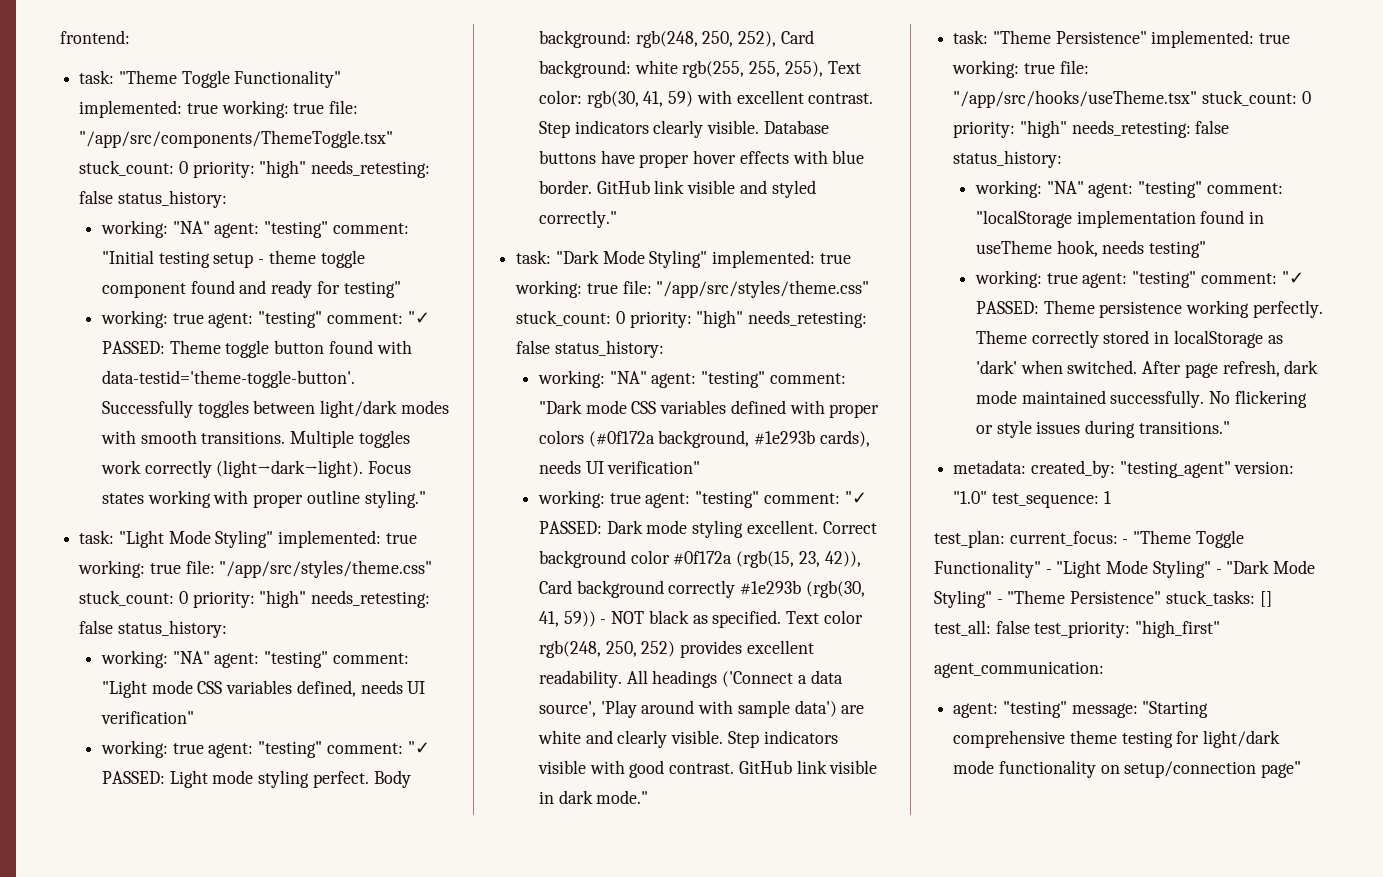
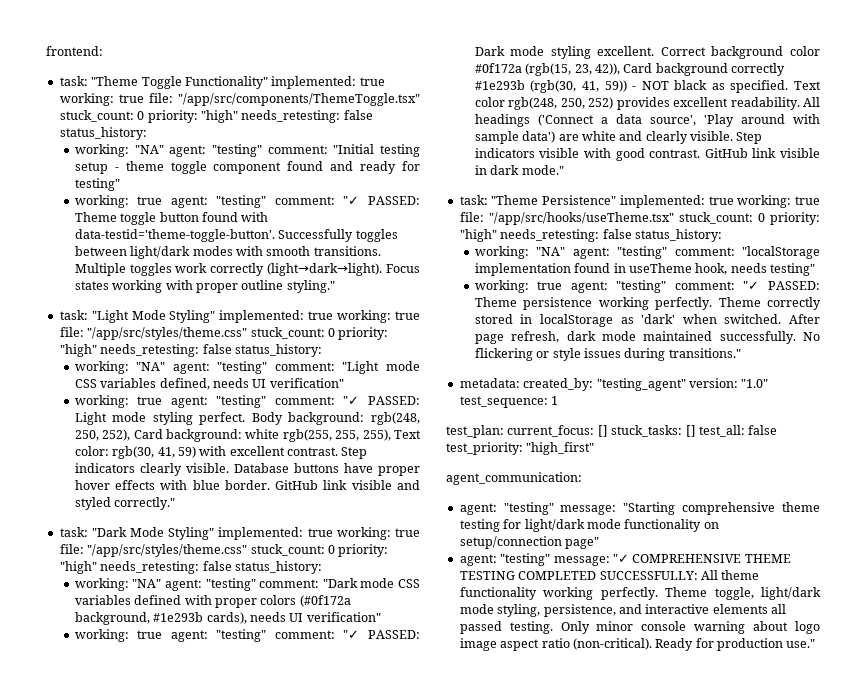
- test_plan: current_focus: - "Theme Toggle Functionality" - "Light Mode Styling" - "Dark Mode Styling" - "Theme Persistence" stuck_tasks: [] test_all: false test_priority: "high_first"
+ test_plan: current_focus: [] stuck_tasks: [] test_all: false test_priority: "high_first"
+ agent: "testing" message: "✓ COMPREHENSIVE THEME TESTING COMPLETED SUCCESSFULLY: All theme functionality working perfectly. Theme toggle, light/dark mode styling, persistence, and interactive elements all passed testing. Only minor console warning about logo image aspect ratio (non-critical). Ready for production use."

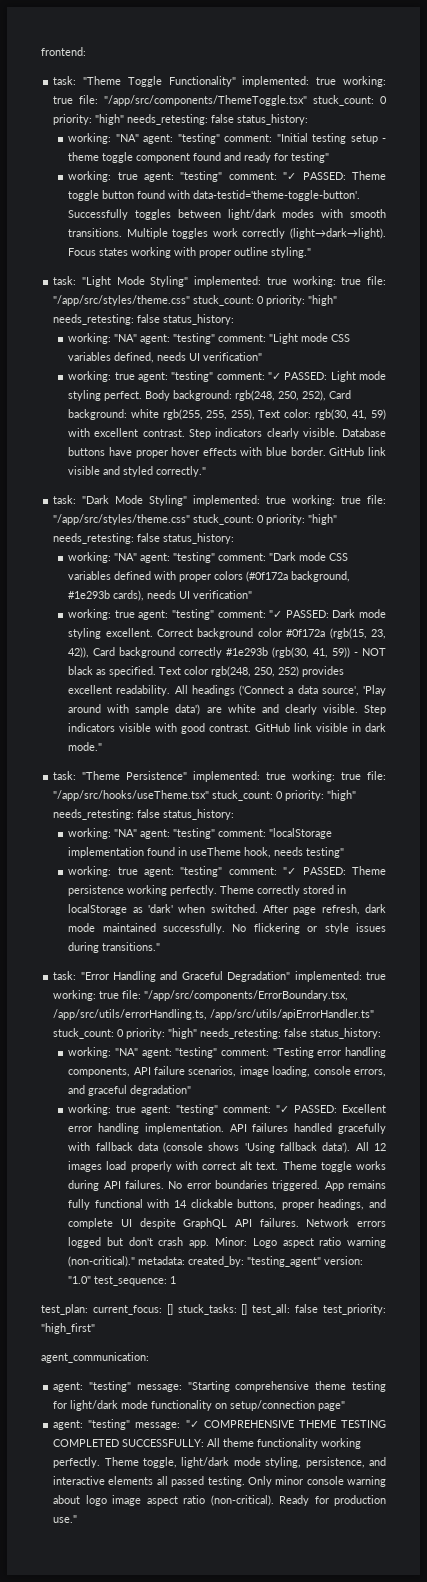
- metadata: created_by: "testing_agent" version: "1.0" test_sequence: 1
+ task: "Error Handling and Graceful Degradation" implemented: true working: true file: "/app/src/components/ErrorBoundary.tsx, /app/src/utils/errorHandling.ts, /app/src/utils/apiErrorHandler.ts" stuck_count: 0 priority: "high" needs_retesting: false status_history:
+ working: "NA" agent: "testing" comment: "Testing error handling components, API failure scenarios, image loading, console errors, and graceful degradation"
+ working: true agent: "testing" comment: "✓ PASSED: Excellent error handling implementation. API failures handled gracefully with fallback data (console shows 'Using fallback data'). All 12 images load properly with correct alt text. Theme toggle works during API failures. No error boundaries triggered. App remains fully functional with 14 clickable buttons, proper headings, and complete UI despite GraphQL API failures. Network errors logged but don't crash app. Minor: Logo aspect ratio warning (non-critical)." metadata: created_by: "testing_agent" version: "1.0" test_sequence: 1

